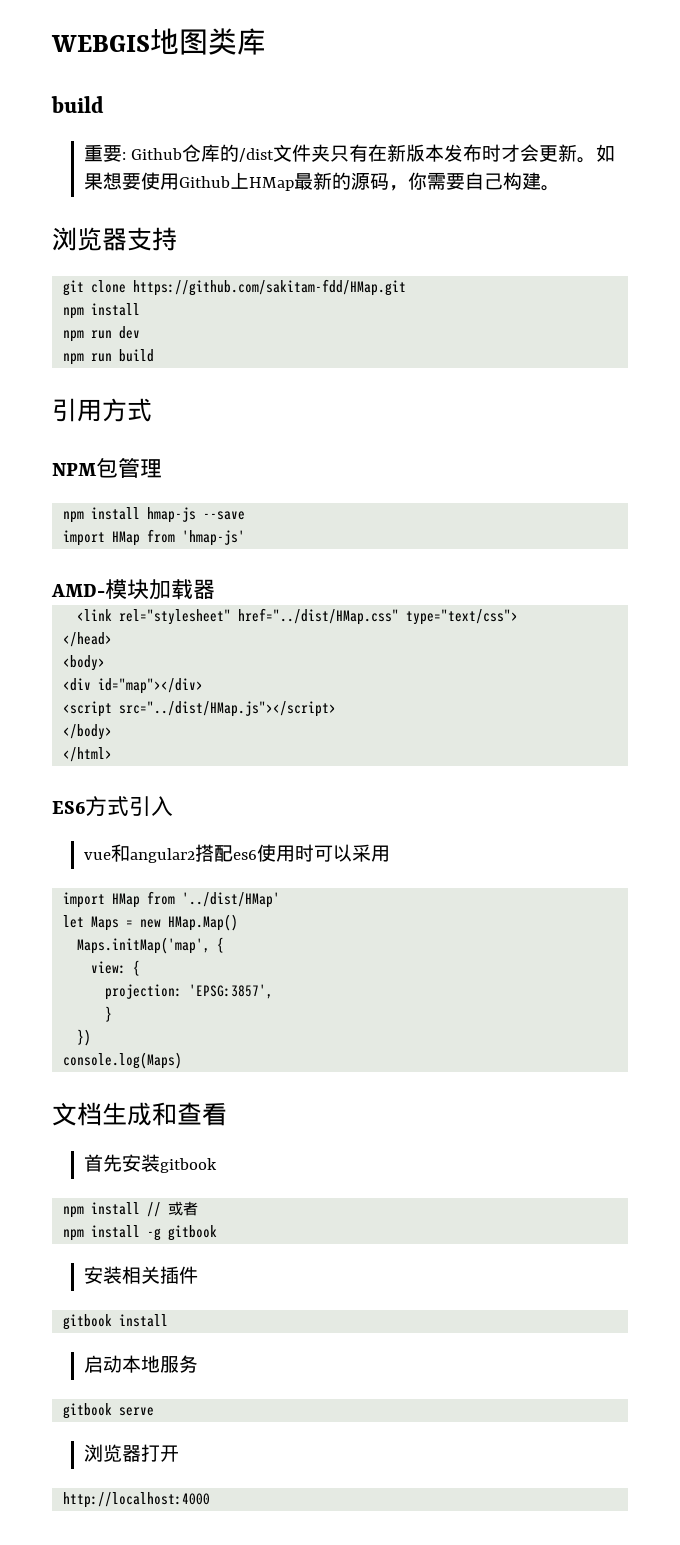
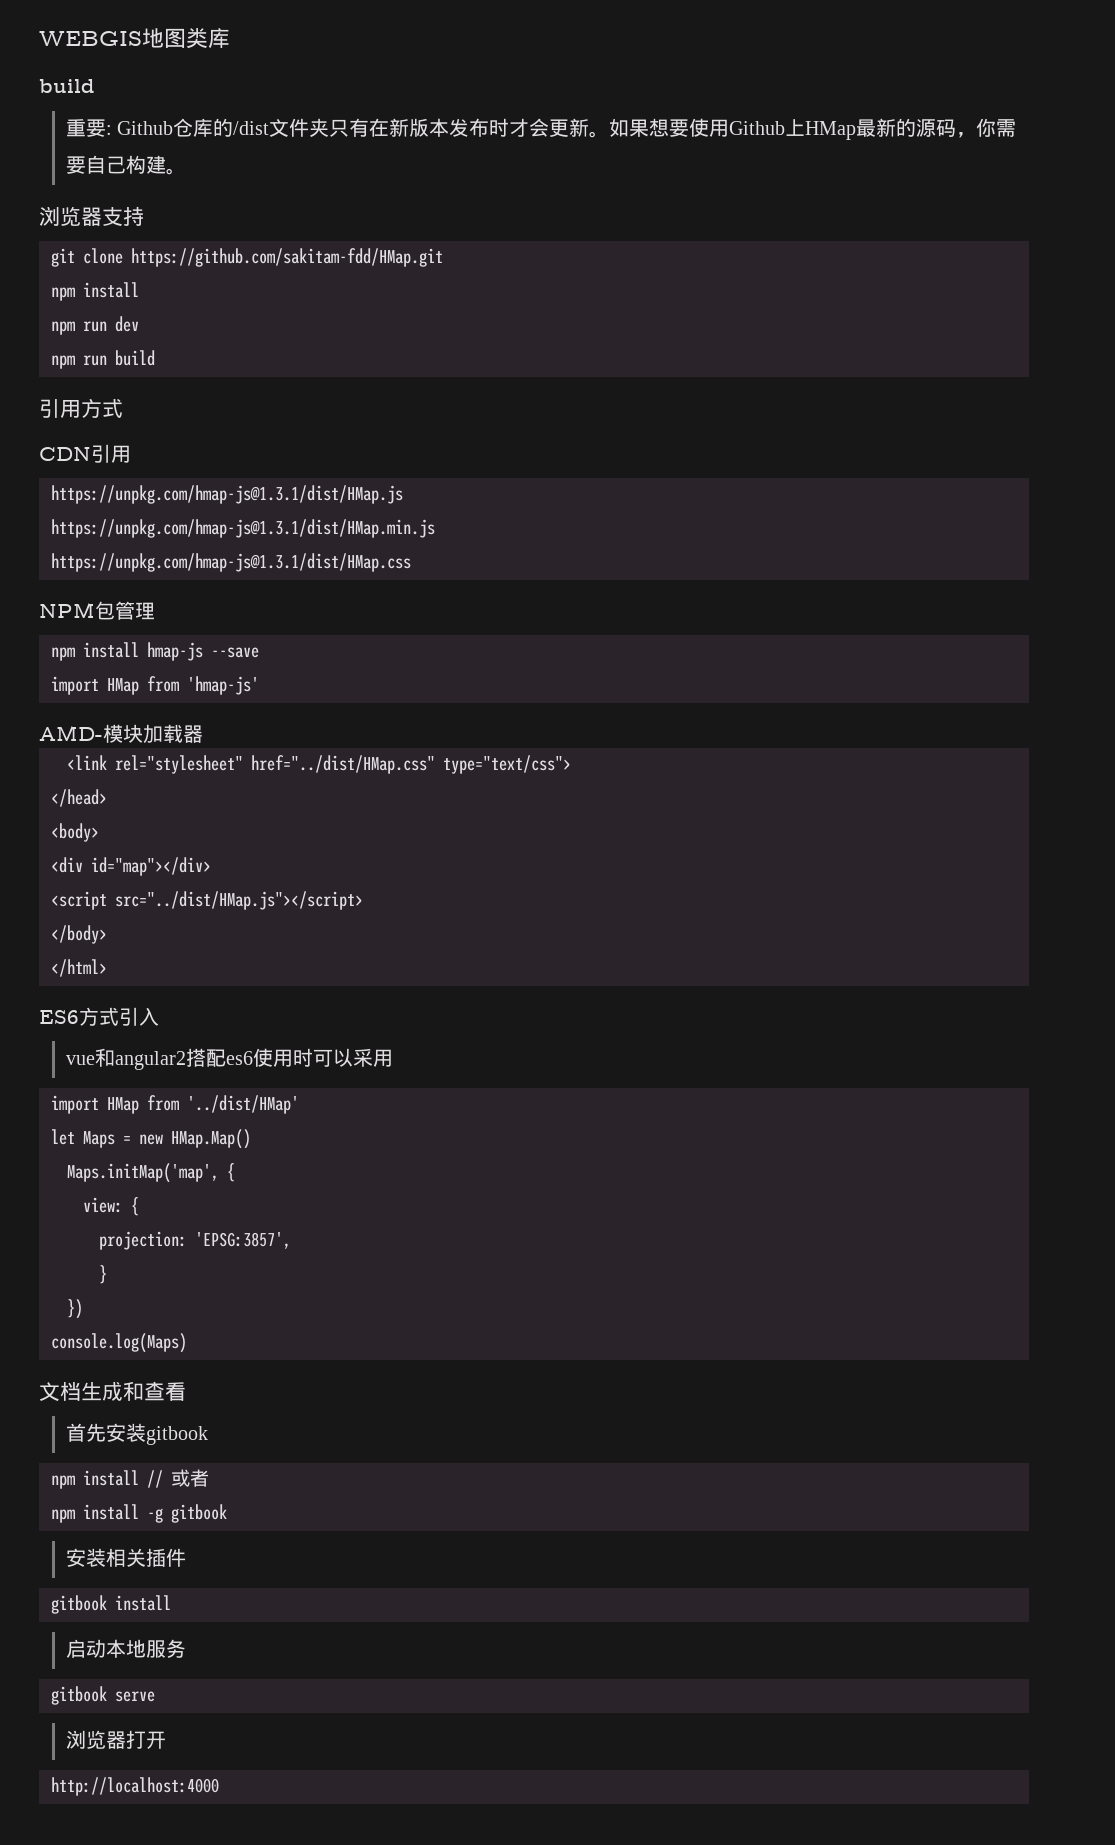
+ CDN引用
+ https://unpkg.com/hmap-js@1.3.1/dist/HMap.js
+ https://unpkg.com/hmap-js@1.3.1/dist/HMap.min.js
+ https://unpkg.com/hmap-js@1.3.1/dist/HMap.css

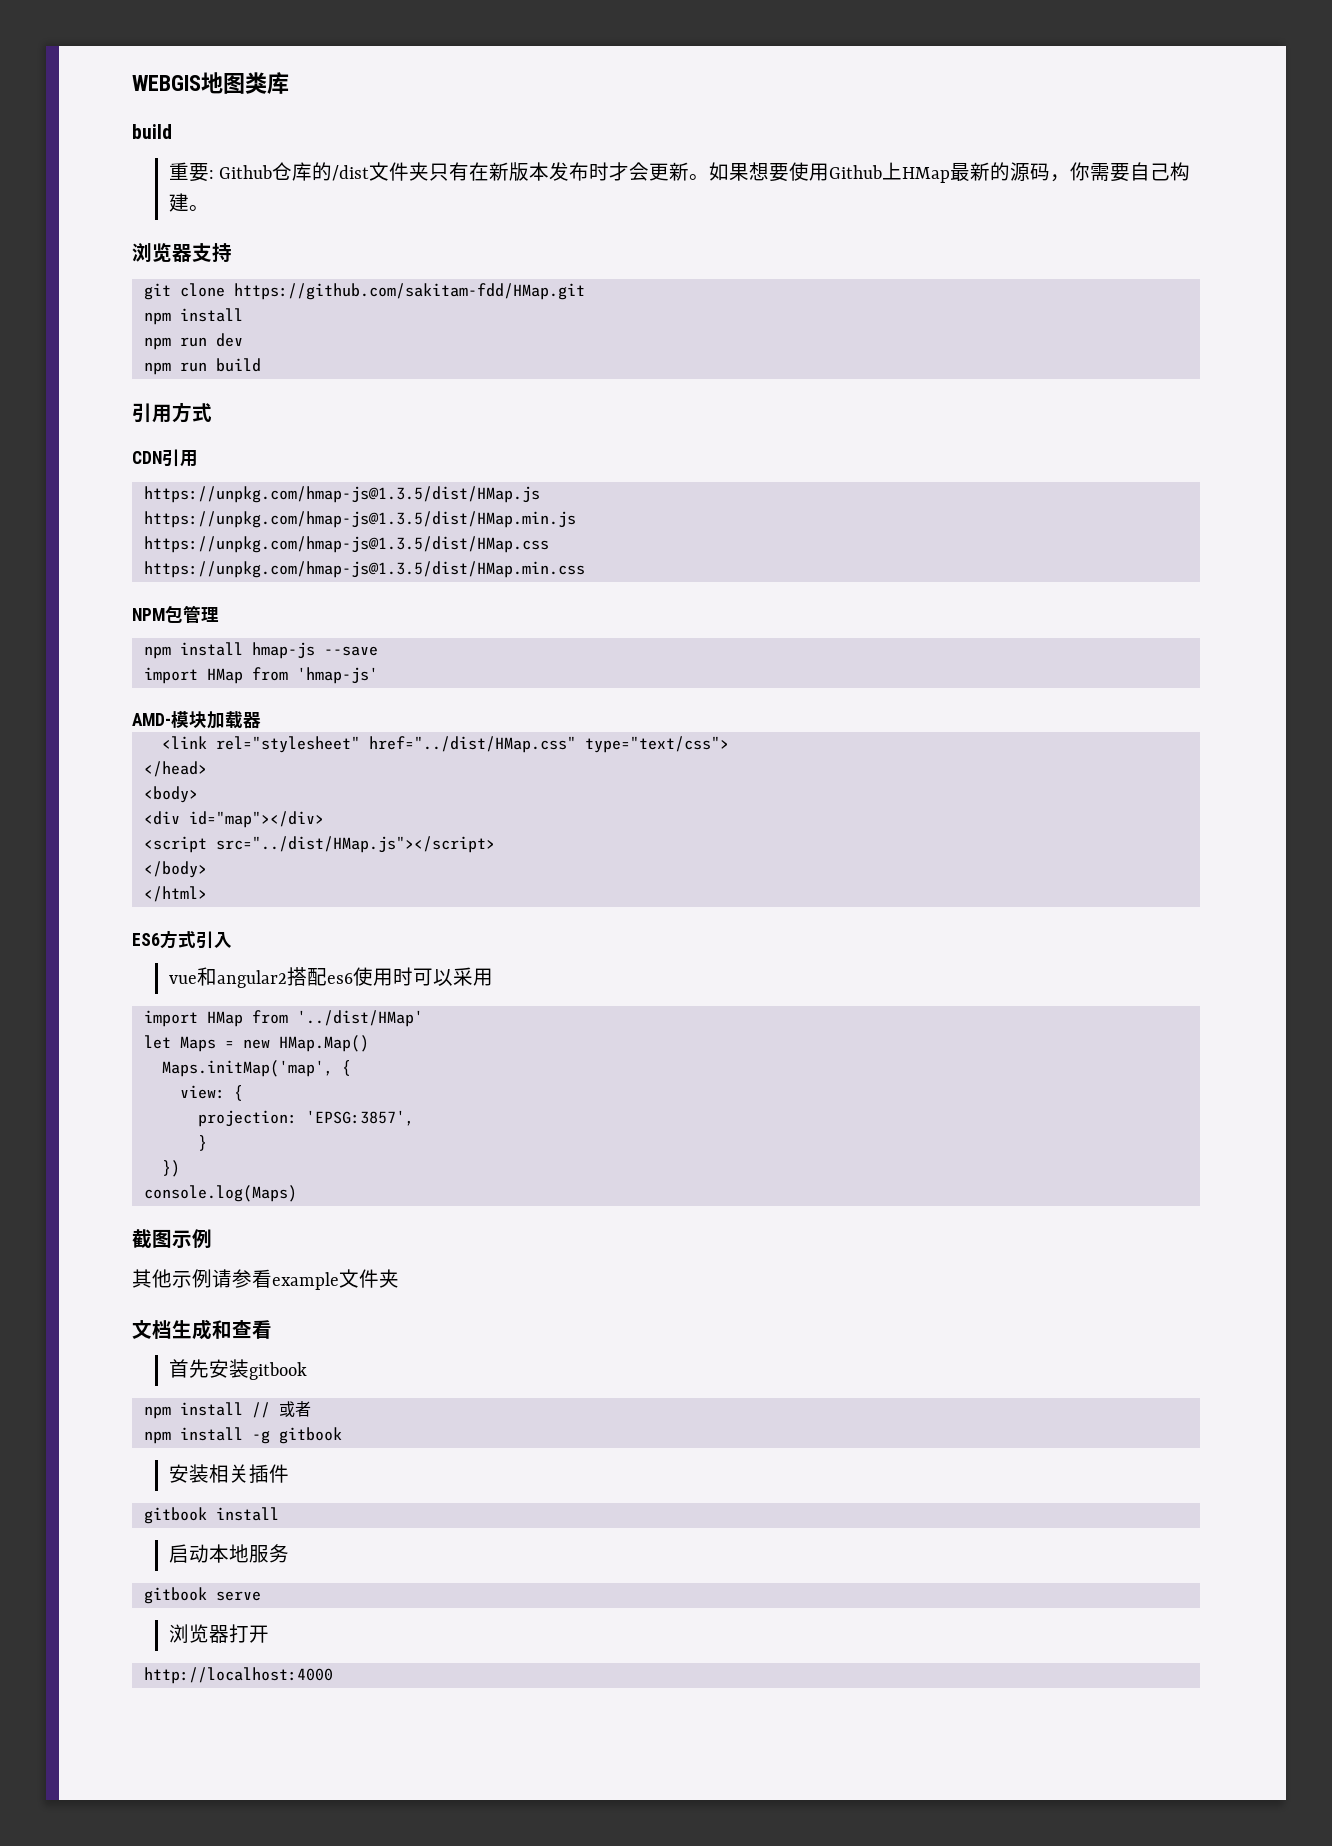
- https://unpkg.com/hmap-js@1.3.1/dist/HMap.js
- https://unpkg.com/hmap-js@1.3.1/dist/HMap.min.js
- https://unpkg.com/hmap-js@1.3.1/dist/HMap.css
+ https://unpkg.com/hmap-js@1.3.5/dist/HMap.js
+ https://unpkg.com/hmap-js@1.3.5/dist/HMap.min.js
+ https://unpkg.com/hmap-js@1.3.5/dist/HMap.css
+ https://unpkg.com/hmap-js@1.3.5/dist/HMap.min.css
+ 截图示例
+ 其他示例请参看example文件夹

